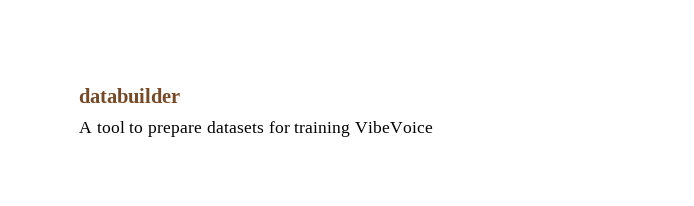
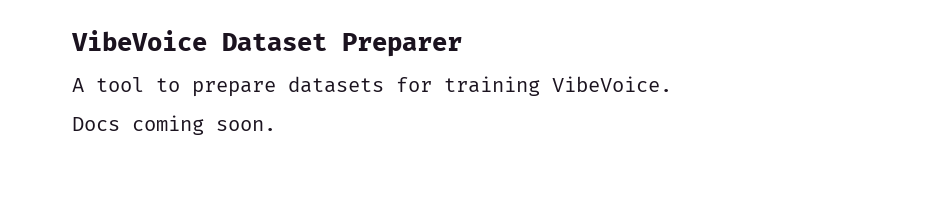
- databuilder
+ VibeVoice Dataset Preparer
- A tool to prepare datasets for training VibeVoice
+ A tool to prepare datasets for training VibeVoice.
+ Docs coming soon.

